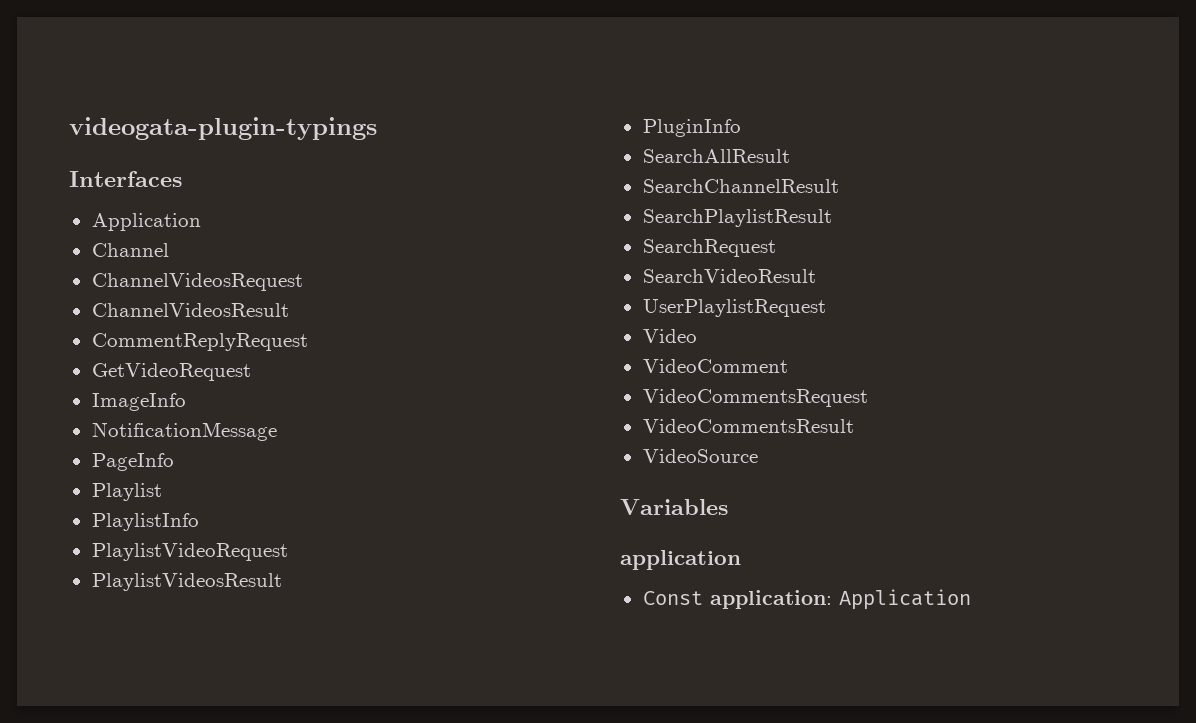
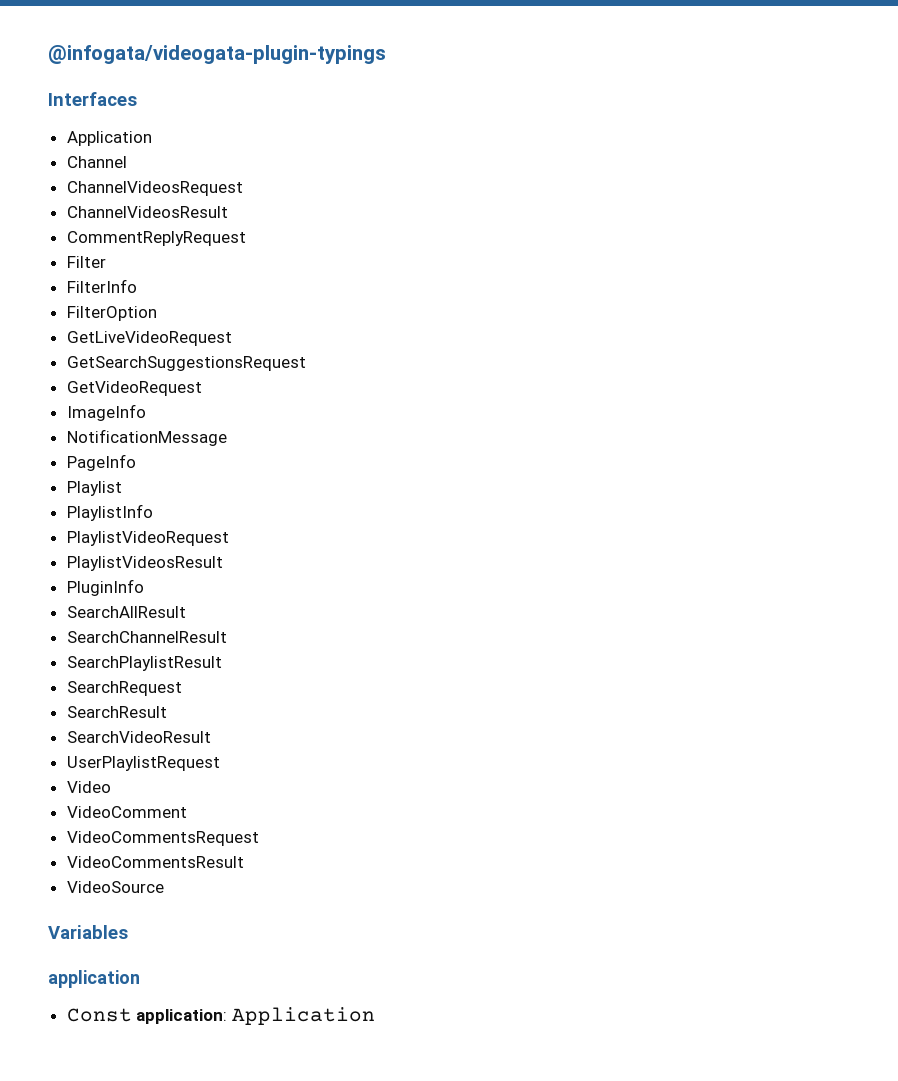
- videogata-plugin-typings
+ @infogata/videogata-plugin-typings
+ Filter
+ FilterInfo
+ FilterOption
+ GetLiveVideoRequest
+ GetSearchSuggestionsRequest
+ SearchResult

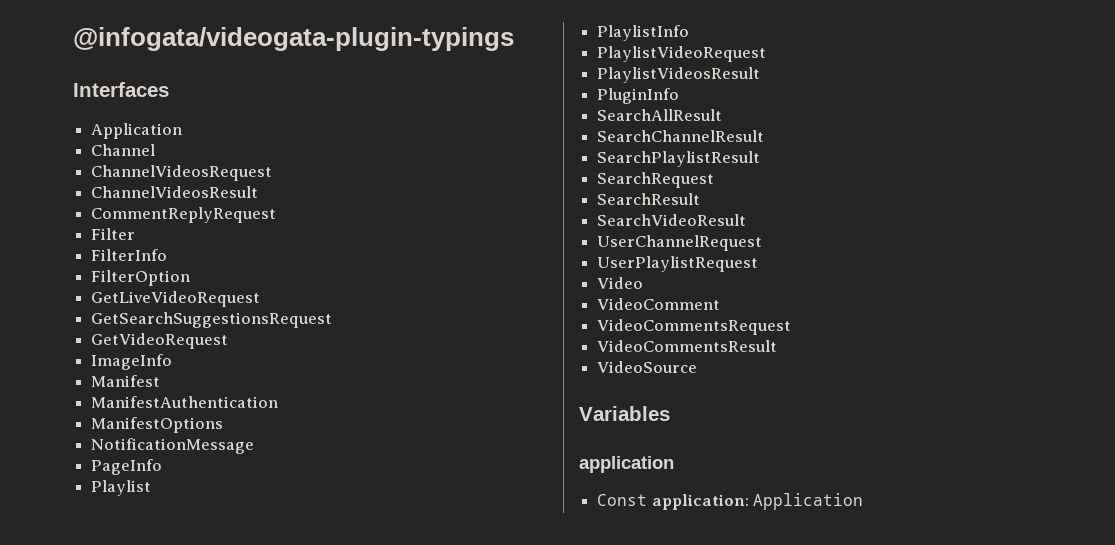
+ Manifest
+ ManifestAuthentication
+ ManifestOptions
+ UserChannelRequest

